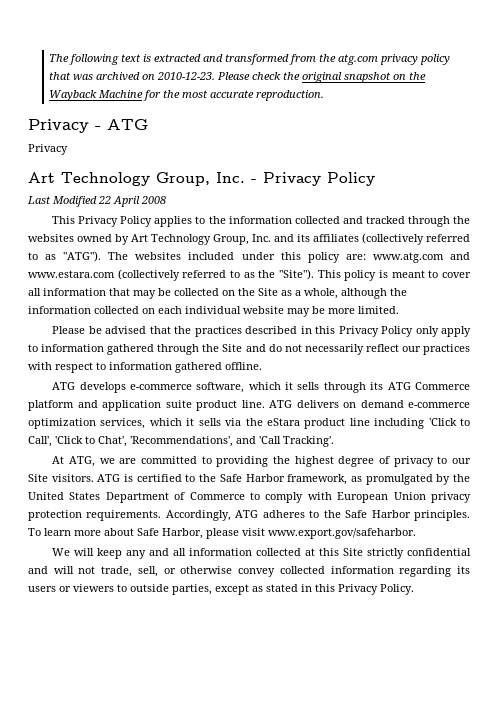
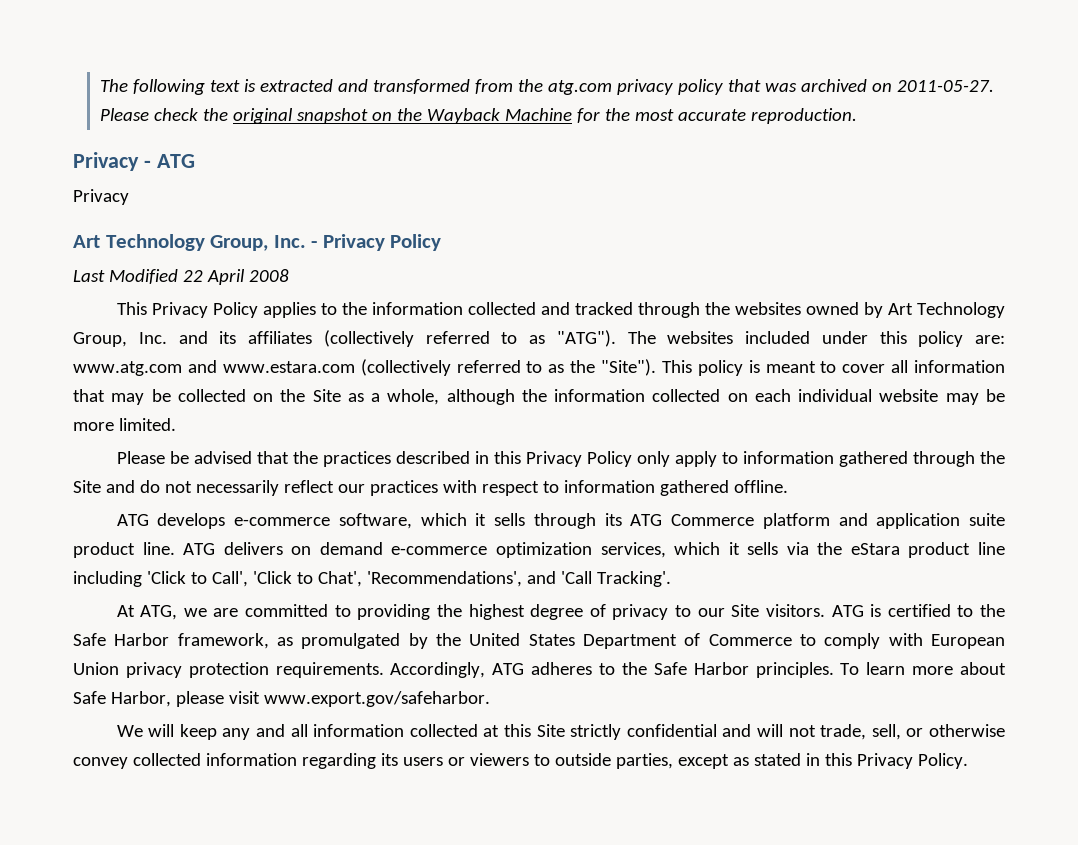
- The following text is extracted and transformed from the atg.com privacy policy that was archived on 2010-12-23.
+ The following text is extracted and transformed from the atg.com privacy policy that was archived on 2011-05-27.

